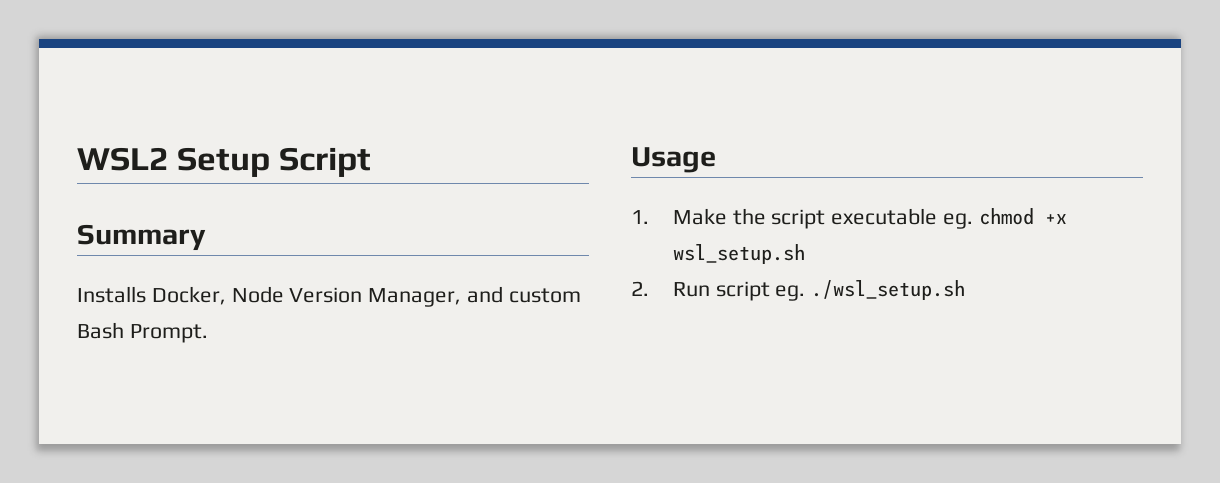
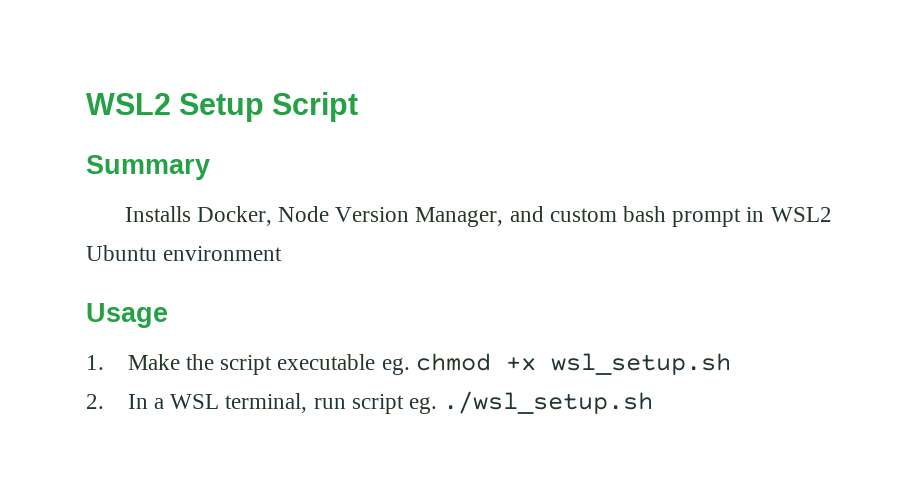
- Installs Docker, Node Version Manager, and custom Bash Prompt.
+ Installs Docker, Node Version Manager, and custom bash prompt in WSL2 Ubuntu environment
- 2. Run script eg. ./wsl_setup.sh
+ 2. In a WSL terminal, run script eg. ./wsl_setup.sh

